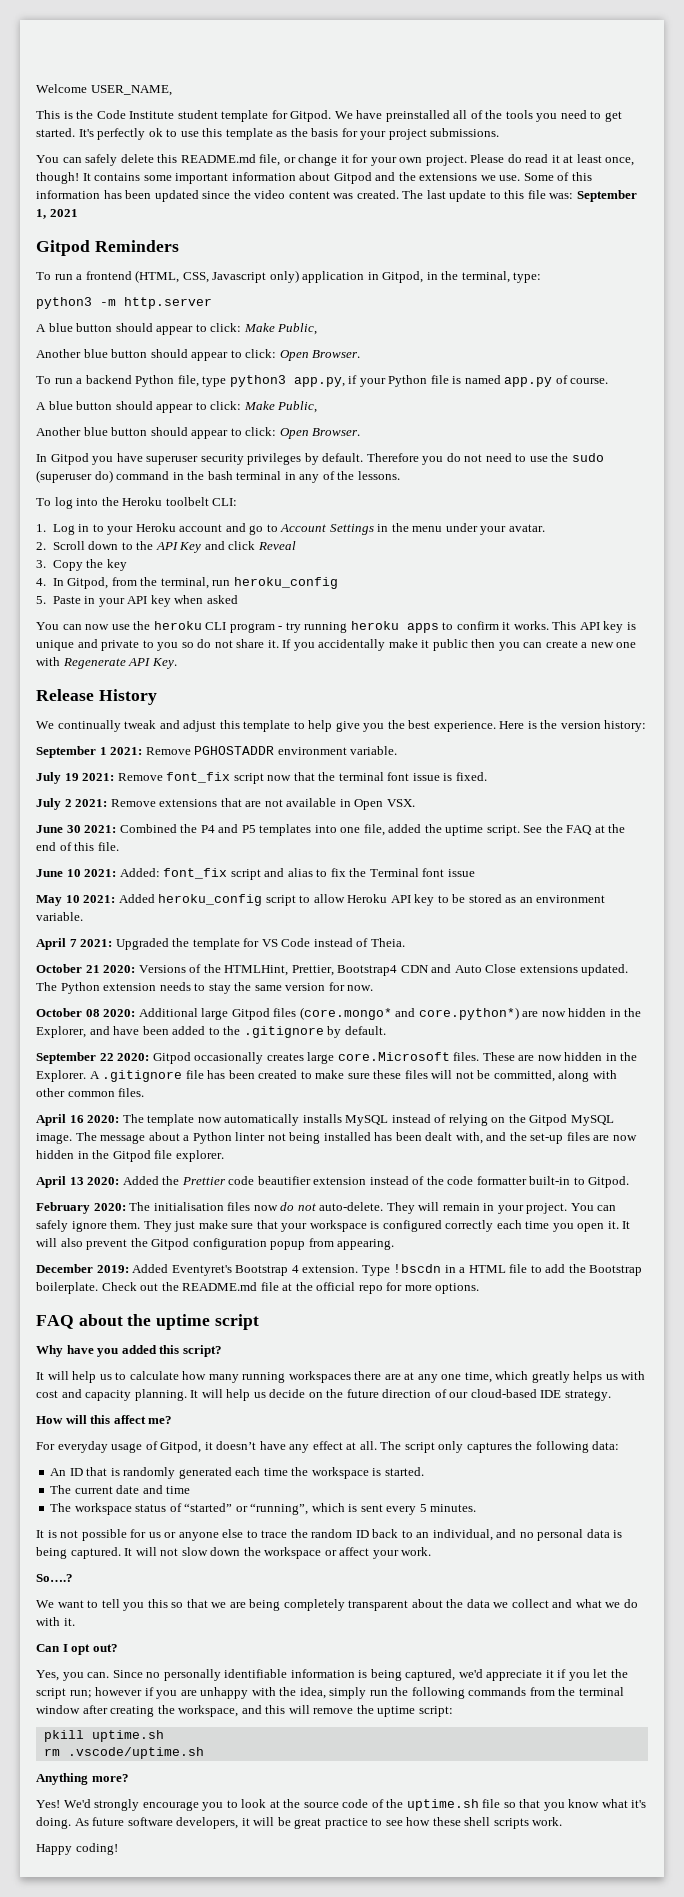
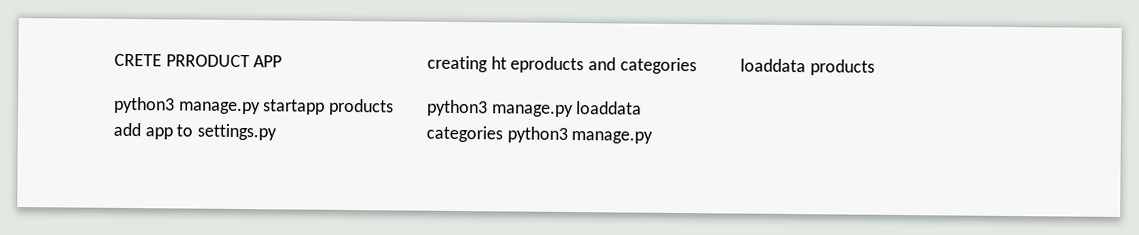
- Welcome USER_NAME,
- This is the Code Institute student template for Gitpod. We have preinstalled all of the tools you need to get started. It's perfectly ok to use this template as the basis for your project submissions.
- You can safely delete this README.md file, or change it for your own project. Please do read it at least once, though! It contains some important information about Gitpod and the extensions we use. Some of this information has been updated since the video content was created. The last update to this file was: September 1, 2021
- Gitpod Reminders
- To run a frontend (HTML, CSS, Javascript only) application in Gitpod, in the terminal, type:
- python3 -m http.server
- A blue button should appear to click: Make Public,
- Another blue button should appear to click: Open Browser.
- To run a backend Python file, type python3 app.py, if your Python file is named app.py of course.
- A blue button should appear to click: Make Public,
- Another blue button should appear to click: Open Browser.
- In Gitpod you have superuser security privileges by default. Therefore you do not need to use the sudo (superuser do) command in the bash terminal in any of the lessons.
- To log into the Heroku toolbelt CLI:
- 1. Log in to your Heroku account and go to Account Settings in the menu under your avatar.
- 2. Scroll down to the API Key and click Reveal
- 3. Copy the key
- 4. In Gitpod, from the terminal, run heroku_config
- 5. Paste in your API key when asked
- You can now use the heroku CLI program - try running heroku apps to confirm it works. This API key is unique and private to you so do not share it. If you accidentally make it public then you can create a new one with Regenerate API Key.
- Release History
- We continually tweak and adjust this template to help give you the best experience. Here is the version history:
- September 1 2021: Remove PGHOSTADDR environment variable.
- July 19 2021: Remove font_fix script now that the terminal font issue is fixed.
- July 2 2021: Remove extensions that are not available in Open VSX.
- June 30 2021: Combined the P4 and P5 templates into one file, added the uptime script. See the FAQ at the end of this file.
- June 10 2021: Added: font_fix script and alias to fix the Terminal font issue
- May 10 2021: Added heroku_config script to allow Heroku API key to be stored as an environment variable.
- April 7 2021: Upgraded the template for VS Code instead of Theia.
- October 21 2020: Versions of the HTMLHint, Prettier, Bootstrap4 CDN and Auto Close extensions updated. The Python extension needs to stay the same version for now.
- October 08 2020: Additional large Gitpod files (core.mongo* and core.python*) are now hidden in the Explorer, and have been added to the .gitignore by default.
- September 22 2020: Gitpod occasionally creates large core.Microsoft files. These are now hidden in the Explorer. A .gitignore file has been created to make sure these files will not be committed, along with other common files.
- April 16 2020: The template now automatically installs MySQL instead of relying on the Gitpod MySQL image. The message about a Python linter not being installed has been dealt with, and the set-up files are now hidden in the Gitpod file explorer.
- April 13 2020: Added the Prettier code beautifier extension instead of the code formatter built-in to Gitpod.
- February 2020: The initialisation files now do not auto-delete. They will remain in your project. You can safely ignore them. They just make sure that your workspace is configured correctly each time you open it. It will also prevent the Gitpod configuration popup from appearing.
- December 2019: Added Eventyret's Bootstrap 4 extension. Type !bscdn in a HTML file to add the Bootstrap boilerplate. Check out the README.md file at the official repo for more options.
- FAQ about the uptime script
- Why have you added this script?
- It will help us to calculate how many running workspaces there are at any one time, which greatly helps us with cost and capacity planning. It will help us decide on the future direction of our cloud-based IDE strategy.
- How will this affect me?
- For everyday usage of Gitpod, it doesn’t have any effect at all. The script only captures the following data:
- An ID that is randomly generated each time the workspace is started.
- The current date and time
- The workspace status of “started” or “running”, which is sent every 5 minutes.
- It is not possible for us or anyone else to trace the random ID back to an individual, and no personal data is being captured. It will not slow down the workspace or affect your work.
- So….?
- We want to tell you this so that we are being completely transparent about the data we collect and what we do with it.
- Can I opt out?
- Yes, you can. Since no personally identifiable information is being captured, we'd appreciate it if you let the script run; however if you are unhappy with the idea, simply run the following commands from the terminal window after creating the workspace, and this will remove the uptime script:
- pkill uptime.sh
- rm .vscode/uptime.sh
- Anything more?
- Yes! We'd strongly encourage you to look at the source code of the uptime.sh file so that you know what it's doing. As future software developers, it will be great practice to see how these shell scripts work.
- Happy coding!
+ CRETE PRRODUCT APP
+ python3 manage.py startapp products add app to settings.py
+ creating ht eproducts and categories
+ python3 manage.py loaddata categories python3 manage.py loaddata products

